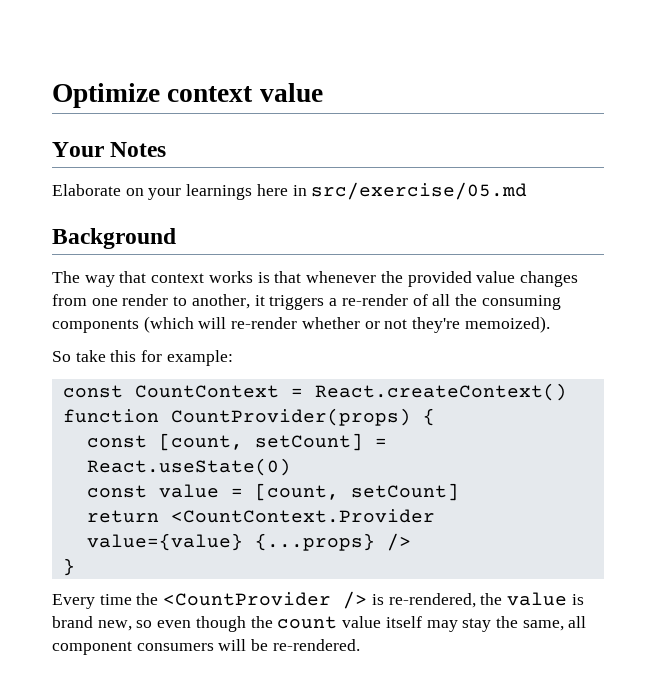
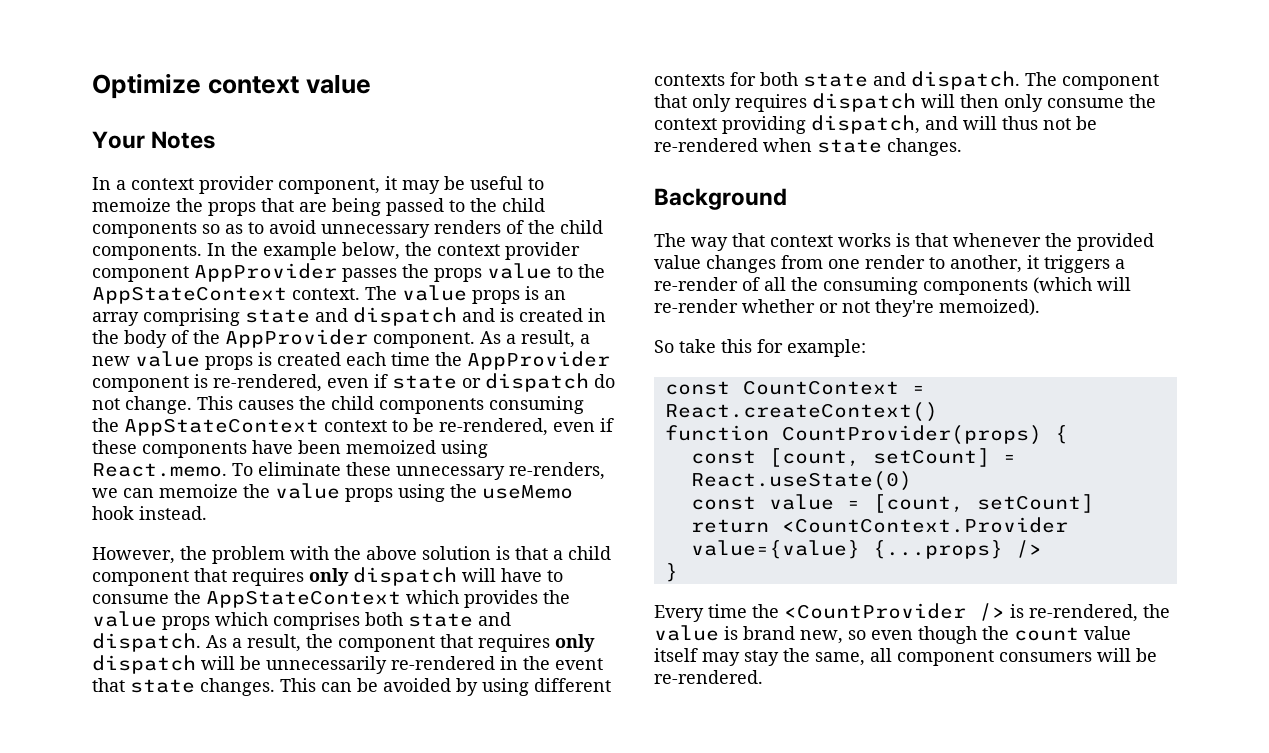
- Elaborate on your learnings here in src/exercise/05.md
+ In a context provider component, it may be useful to memoize the props that are being passed to the child components so as to avoid unnecessary renders of the child components. In the example below, the context provider component AppProvider passes the props value to the AppStateContext context. The value props is an array comprising state and dispatch and is created in the body of the AppProvider component. As a result, a new value props is created each time the AppProvider component is re-rendered, even if state or dispatch do not change. This causes the child components consuming the AppStateContext context to be re-rendered, even if these components have been memoized using React.memo. To eliminate these unnecessary re-renders, we can memoize the value props using the useMemo hook instead.
+ However, the problem with the above solution is that a child component that requires only dispatch will have to consume the AppStateContext which provides the value props which comprises both state and dispatch. As a result, the component that requires only dispatch will be unnecessarily re-rendered in the event that state changes. This can be avoided by using different contexts for both state and dispatch. The component that only requires dispatch will then only consume the context providing dispatch, and will thus not be re-rendered when state changes.

